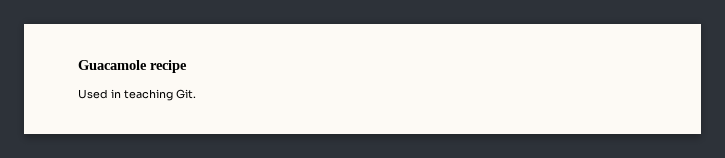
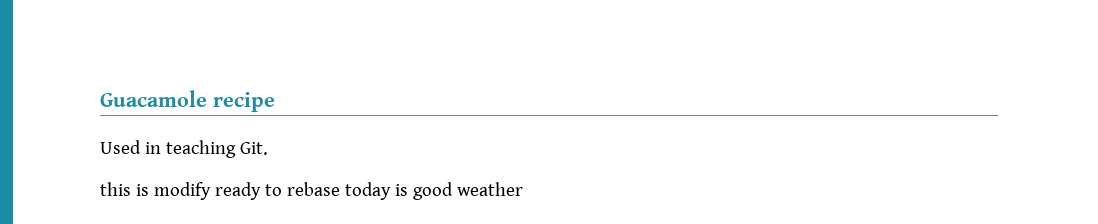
+ this is modify ready to rebase today is good weather

